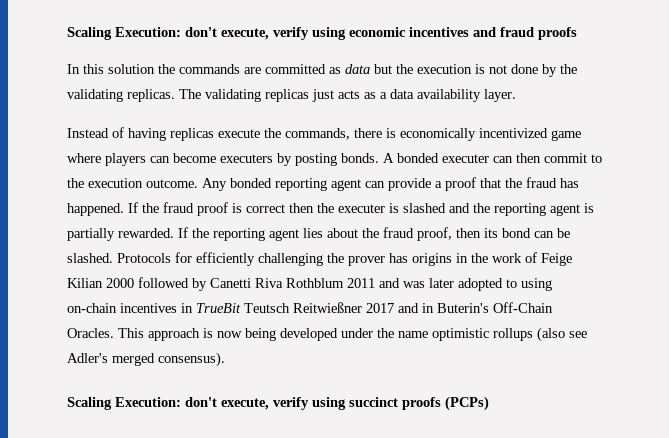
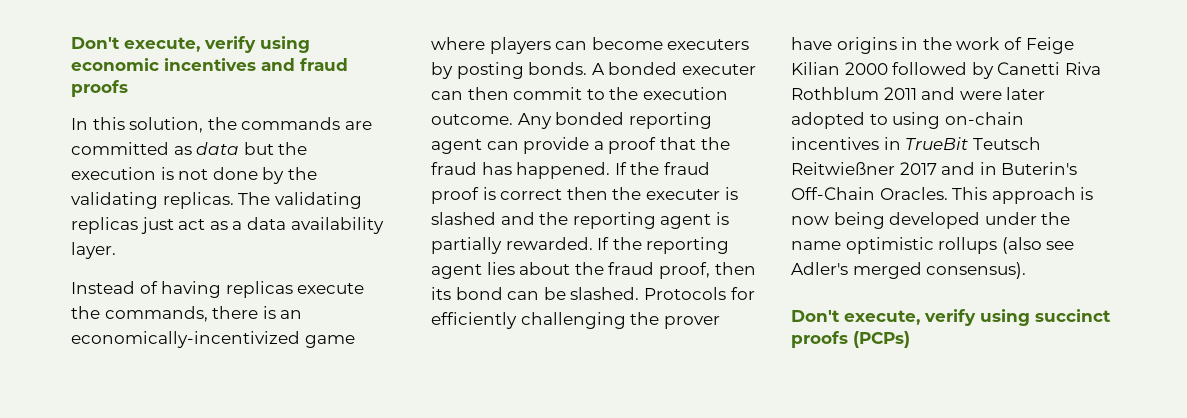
- Scaling Execution: don't execute, verify using economic incentives and fraud proofs
+ Don't execute, verify using economic incentives and fraud proofs
- In this solution the commands are committed as data but the execution is not done by the validating replicas.
+ In this solution, the commands are committed as data but the execution is not done by the validating replicas.
- The validating replicas just acts as a data availability layer.
+ The validating replicas just act as a data availability layer.
- Instead of having replicas execute the commands, there is economically incentivized game where players can become executers by posting bonds.
+ Instead of having replicas execute the commands, there is an economically-incentivized game where players can become executers by posting bonds.
- Protocols for efficiently challenging the prover has origins in the work of Feige Kilian 2000 followed by Canetti Riva Rothblum 2011 and was later adopted to using on-chain incentives in TrueBit Teutsch Reitwießner 2017 and in Buterin's Off-Chain Oracles.
+ Protocols for efficiently challenging the prover have origins in the work of Feige Kilian 2000 followed by Canetti Riva Rothblum 2011 and were later adopted to using on-chain incentives in TrueBit Teutsch Reitwießner 2017 and in Buterin's Off-Chain Oracles.
- Scaling Execution: don't execute, verify using succinct proofs (PCPs)
+ Don't execute, verify using succinct proofs (PCPs)

